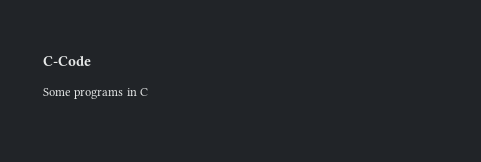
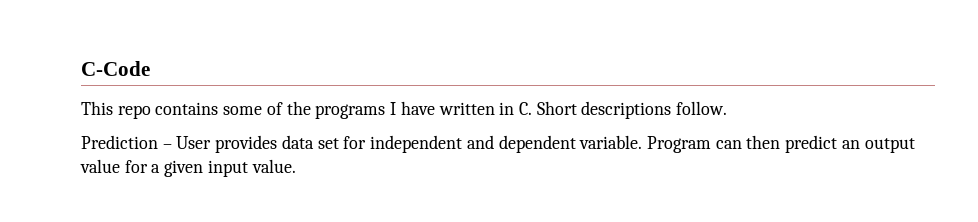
- Some programs in C
+ This repo contains some of the programs I have written in C. Short descriptions follow.
+ Prediction – User provides data set for independent and dependent variable. Program can then predict an output value for a given input value.

